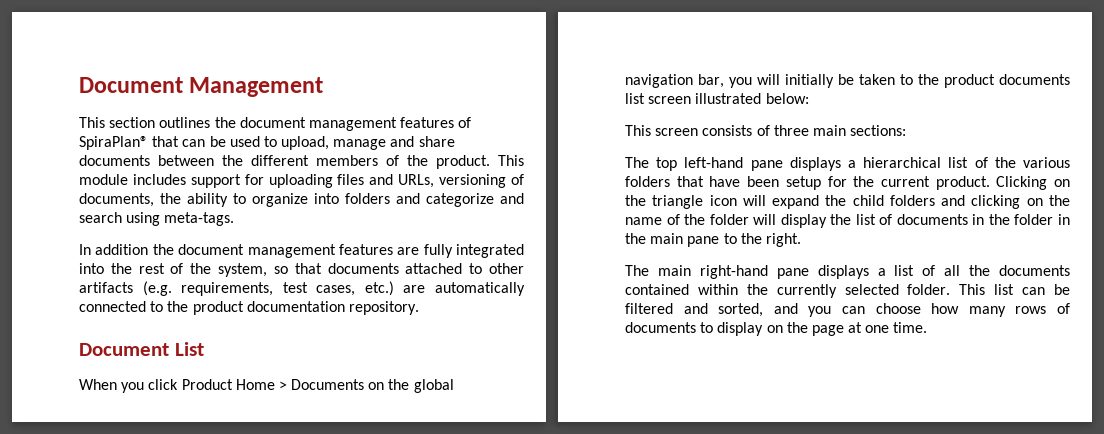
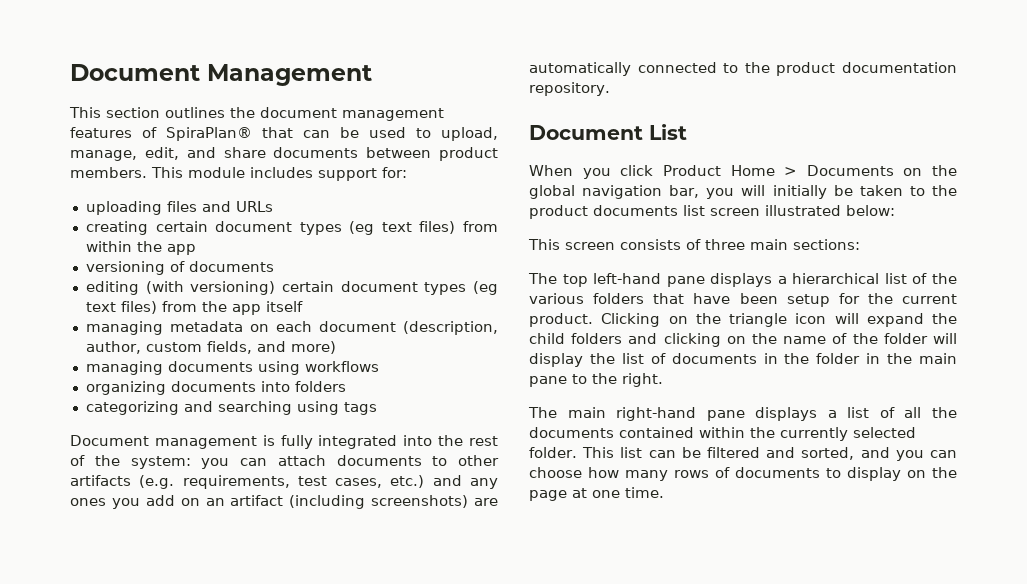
- This section outlines the document management features of SpiraPlan® that can be used to upload, manage and share documents between the different members of the product.
+ This section outlines the document management features of SpiraPlan® that can be used to upload, manage, edit, and share documents between product members.
- This module includes support for uploading files and URLs, versioning of documents, the ability to organize into folders and categorize and search using meta-tags.
- In addition the document management features are fully integrated into the rest of the system, so that documents attached to other artifacts (e.g. requirements, test cases, etc.) are automatically connected to the product documentation repository.
+ This module includes support for:
+ uploading files and URLs
+ creating certain document types (eg text files) from within the app
+ versioning of documents
+ editing (with versioning) certain document types (eg text files) from the app itself
+ managing metadata on each document (description, author, custom fields, and more)
+ managing documents using workflows
+ organizing documents into folders
+ categorizing and searching using tags
+ Document management is fully integrated into the rest of the system: you can attach documents to other artifacts (e.g. requirements, test cases, etc.) and any ones you add on an artifact (including screenshots) are automatically connected to the product documentation repository.

